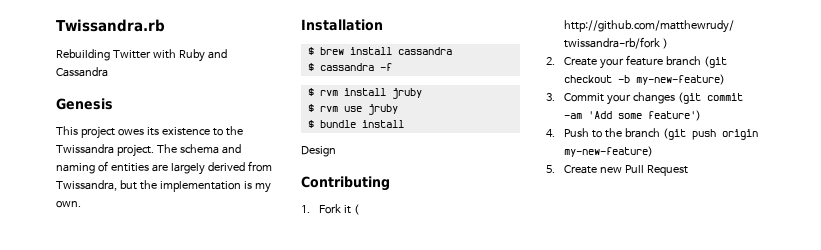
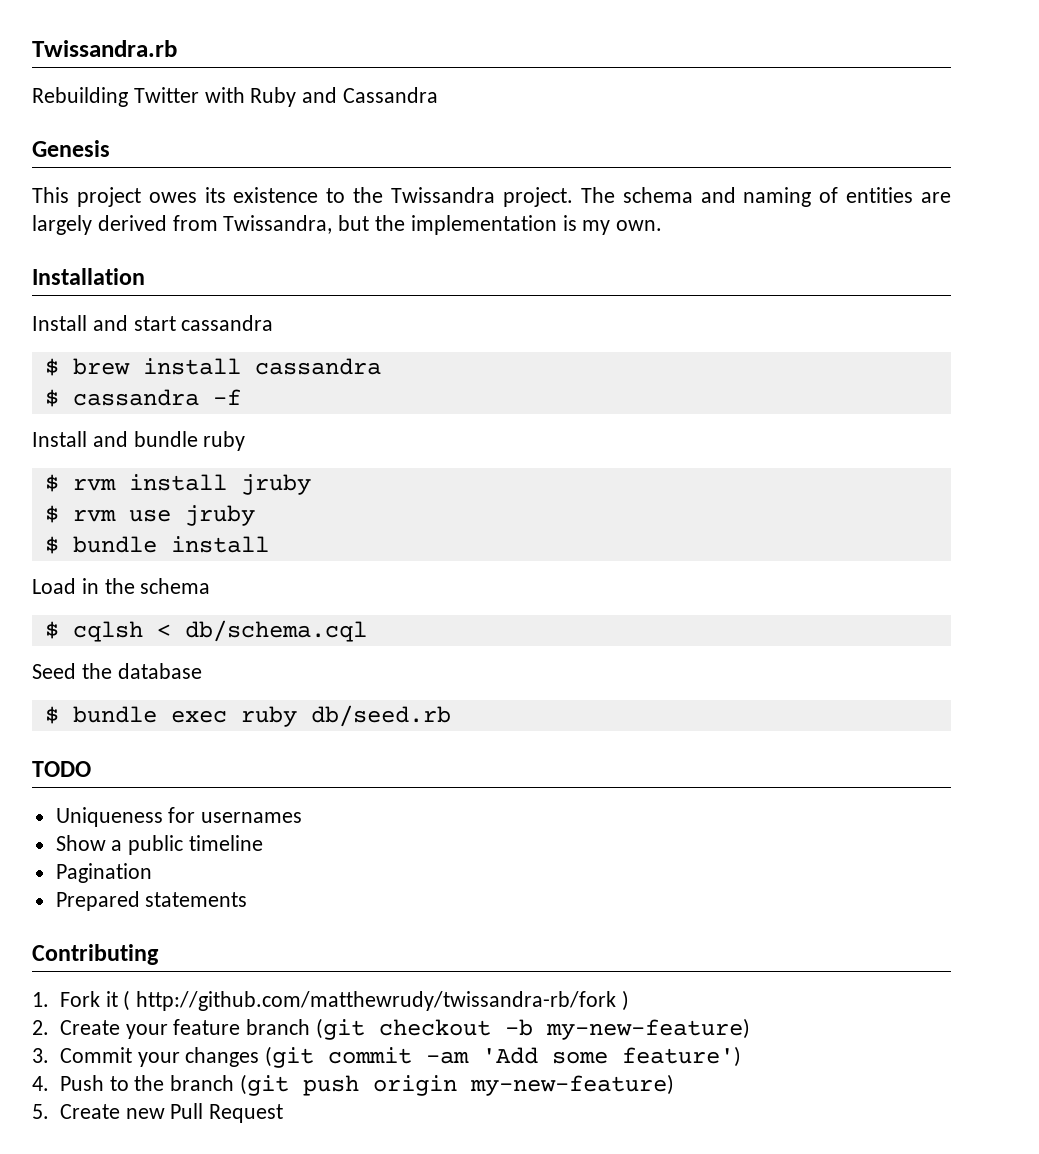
+ Install and start cassandra
+ Install and bundle ruby
- Design
+ Load in the schema
+ $ cqlsh < db/schema.cql
+ Seed the database
+ $ bundle exec ruby db/seed.rb
+ TODO
+ Uniqueness for usernames
+ Show a public timeline
+ Pagination
+ Prepared statements

